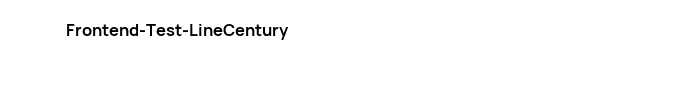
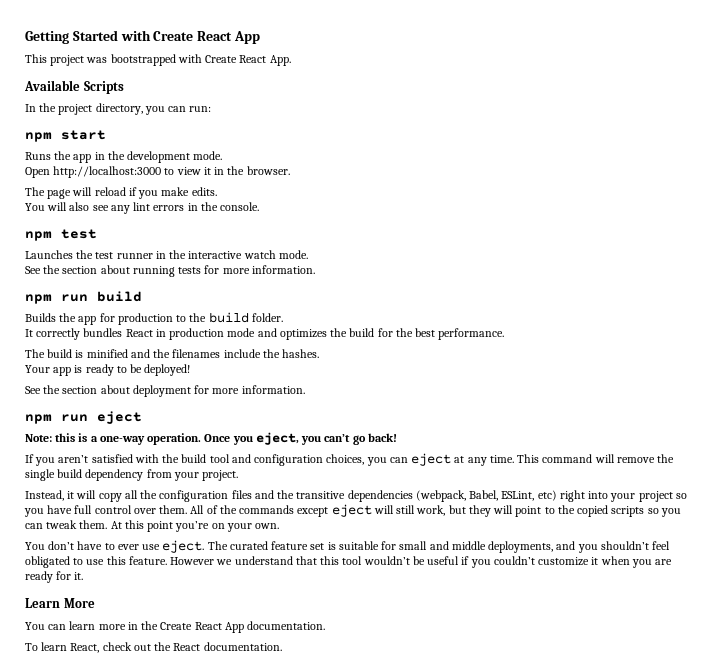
- Frontend-Test-LineCentury
+ Getting Started with Create React App
+ This project was bootstrapped with Create React App.
+ Available Scripts
+ In the project directory, you can run:
+ npm start
+ Runs the app in the development mode.
+ Open http://localhost:3000 to view it in the browser.
+ The page will reload if you make edits.
+ You will also see any lint errors in the console.
+ npm test
+ Launches the test runner in the interactive watch mode.
+ See the section about running tests for more information.
+ npm run build
+ Builds the app for production to the build folder.
+ It correctly bundles React in production mode and optimizes the build for the best performance.
+ The build is minified and the filenames include the hashes.
+ Your app is ready to be deployed!
+ See the section about deployment for more information.
+ npm run eject
+ Note: this is a one-way operation. Once you eject, you can’t go back!
+ If you aren’t satisfied with the build tool and configuration choices, you can eject at any time. This command will remove the single build dependency from your project.
+ Instead, it will copy all the configuration files and the transitive dependencies (webpack, Babel, ESLint, etc) right into your project so you have full control over them. All of the commands except eject will still work, but they will point to the copied scripts so you can tweak them. At this point you’re on your own.
+ You don’t have to ever use eject. The curated feature set is suitable for small and middle deployments, and you shouldn’t feel obligated to use this feature. However we understand that this tool wouldn’t be useful if you couldn’t customize it when you are ready for it.
+ Learn More
+ You can learn more in the Create React App documentation.
+ To learn React, check out the React documentation.

